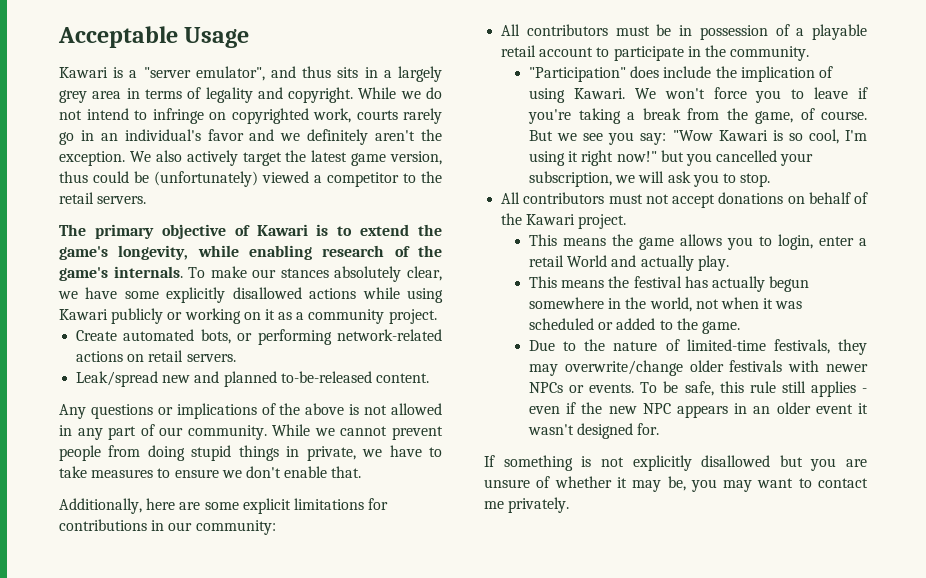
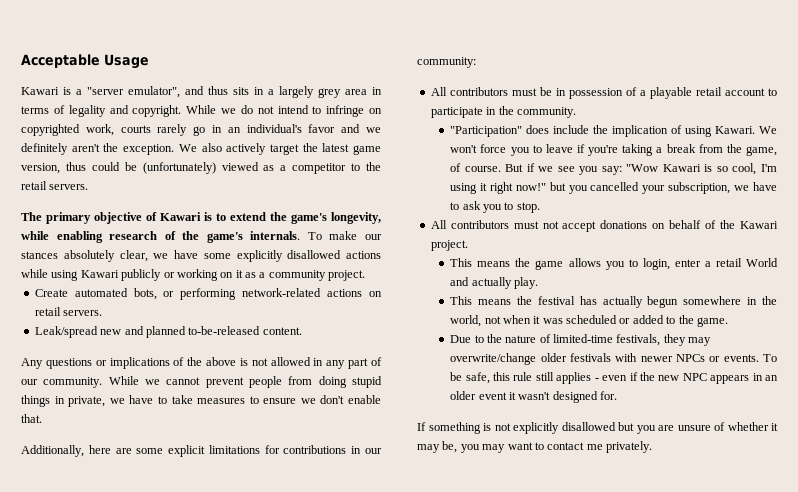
- We also actively target the latest game version, thus could be (unfortunately) viewed a competitor to the retail servers.
+ We also actively target the latest game version, thus could be (unfortunately) viewed as a competitor to the retail servers.
- But we see you say: "Wow Kawari is so cool, I'm using it right now!" but you cancelled your subscription, we will ask you to stop.
+ But if we see you say: "Wow Kawari is so cool, I'm using it right now!" but you cancelled your subscription, we have to ask you to stop.

